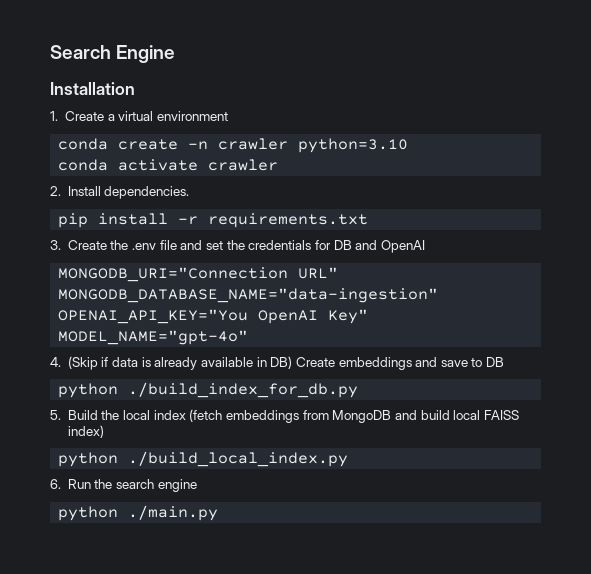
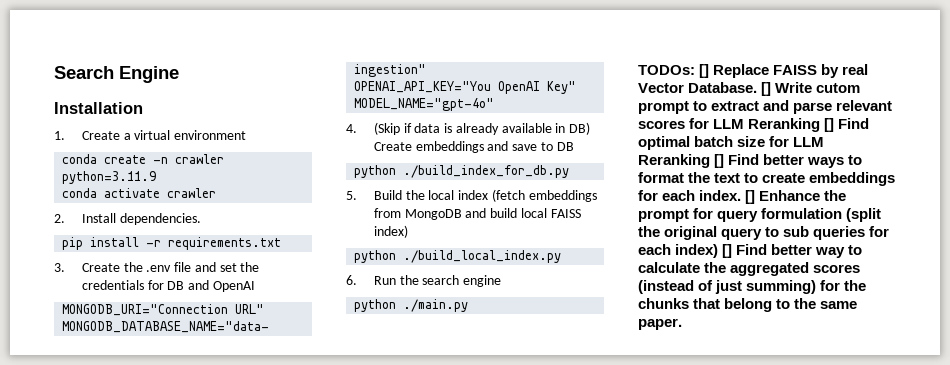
- conda create -n crawler python=3.10
+ conda create -n crawler python=3.11.9
+ TODOs: [] Replace FAISS by real Vector Database. [] Write cutom prompt to extract and parse relevant scores for LLM Reranking [] Find optimal batch size for LLM Reranking [] Find better ways to format the text to create embeddings for each index. [] Enhance the prompt for query formulation (split the original query to sub queries for each index) [] Find better way to calculate the aggregated scores (instead of just summing) for the chunks that belong to the same paper.

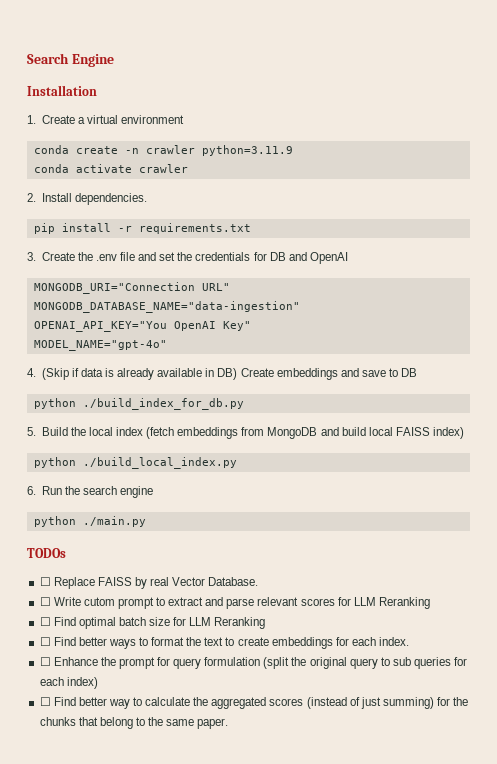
- TODOs: [] Replace FAISS by real Vector Database. [] Write cutom prompt to extract and parse relevant scores for LLM Reranking [] Find optimal batch size for LLM Reranking [] Find better ways to format the text to create embeddings for each index. [] Enhance the prompt for query formulation (split the original query to sub queries for each index) [] Find better way to calculate the aggregated scores (instead of just summing) for the chunks that belong to the same paper.
+ TODOs
+ ☐ Replace FAISS by real Vector Database.
+ ☐ Write cutom prompt to extract and parse relevant scores for LLM Reranking
+ ☐ Find optimal batch size for LLM Reranking
+ ☐ Find better ways to format the text to create embeddings for each index.
+ ☐ Enhance the prompt for query formulation (split the original query to sub queries for each index)
+ ☐ Find better way to calculate the aggregated scores (instead of just summing) for the chunks that belong to the same paper.

